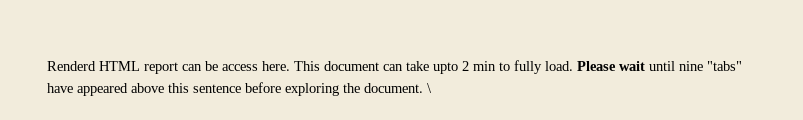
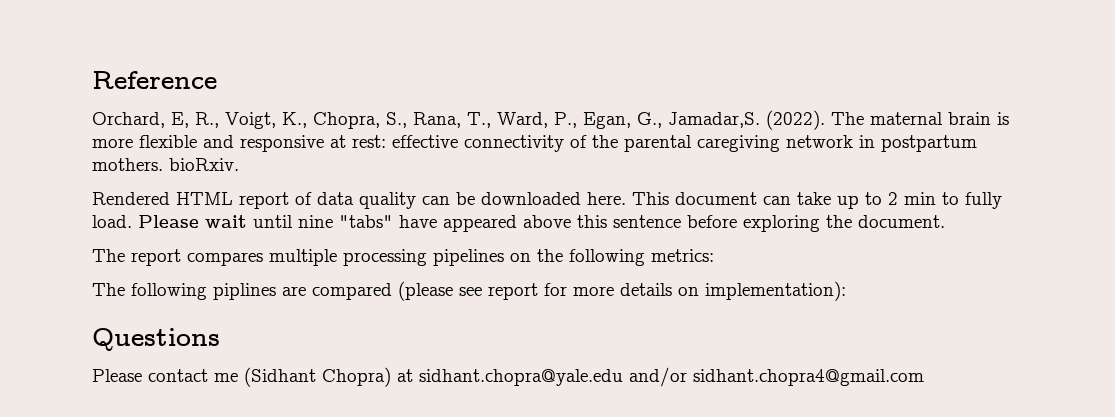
- Renderd HTML report can be access here.
+ Reference
+ Orchard, E, R., Voigt, K., Chopra, S., Rana, T., Ward, P., Egan, G., Jamadar,S. (2022). The maternal brain is more flexible and responsive at rest: effective connectivity of the parental caregiving network in postpartum mothers. bioRxiv.
+ Rendered HTML report of data quality can be downloaded here.
- This document can take upto 2 min to fully load.
+ This document can take up to 2 min to fully load.
- Please wait until nine "tabs" have appeared above this sentence before exploring the document. \
+ Please wait until nine "tabs" have appeared above this sentence before exploring the document.
+ The report compares multiple processing pipelines on the following metrics:
+ The following piplines are compared (please see report for more details on implementation):
+ Questions
+ Please contact me (Sidhant Chopra) at sidhant.chopra@yale.edu and/or sidhant.chopra4@gmail.com

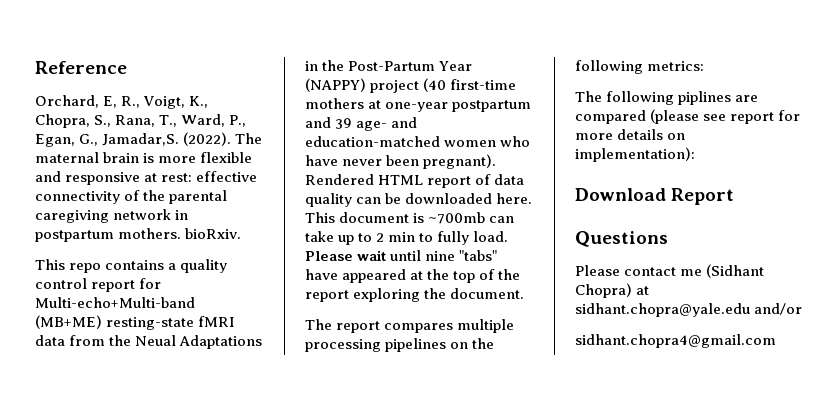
+ This repo contains a quality control report for Multi-echo+Multi-band (MB+ME) resting-state fMRI data from the Neual Adaptations in the Post-Partum Year (NAPPY) project (40 first-time mothers at one-year postpartum and 39 age- and education-matched women who have never been pregnant).
- This document can take up to 2 min to fully load.
+ This document is ~700mb can take up to 2 min to fully load.
- Please wait until nine "tabs" have appeared above this sentence before exploring the document.
+ Please wait until nine "tabs" have appeared at the top of the report exploring the document.
+ Download Report
- Please contact me (Sidhant Chopra) at sidhant.chopra@yale.edu and/or sidhant.chopra4@gmail.com
+ Please contact me (Sidhant Chopra) at sidhant.chopra@yale.edu and/or
+ sidhant.chopra4@gmail.com

